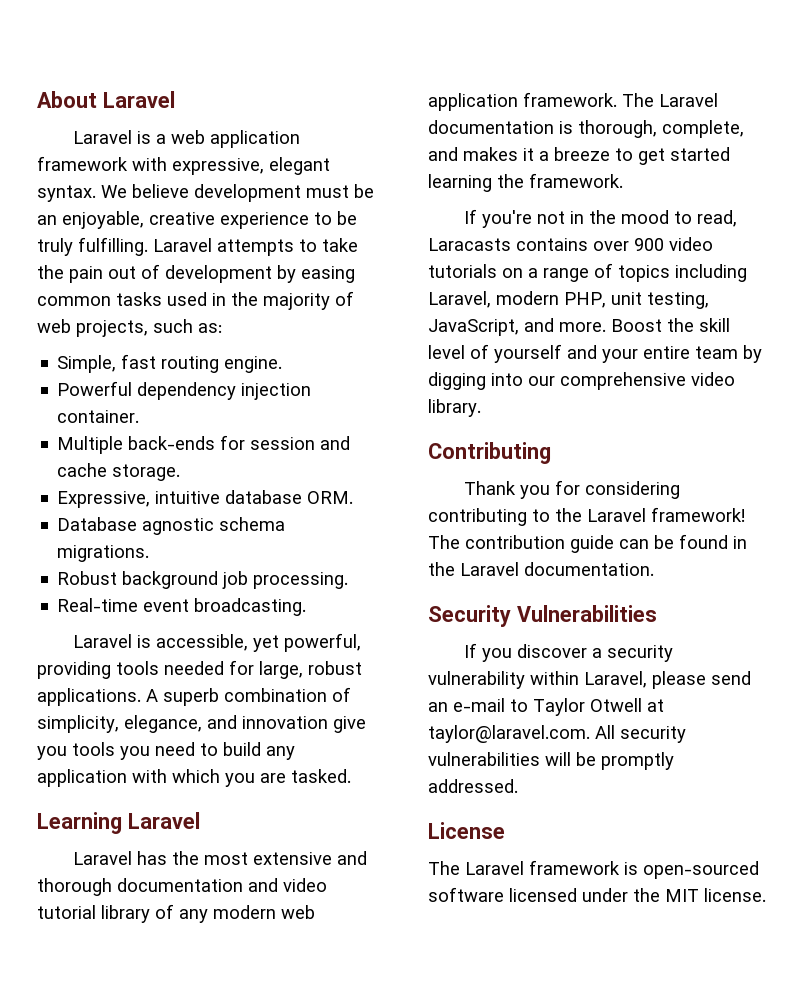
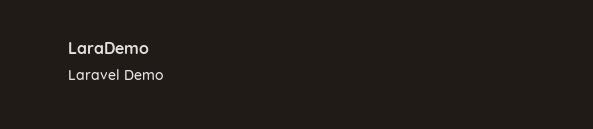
- About Laravel
- Laravel is a web application framework with expressive, elegant syntax. We believe development must be an enjoyable, creative experience to be truly fulfilling. Laravel attempts to take the pain out of development by easing common tasks used in the majority of web projects, such as:
- Simple, fast routing engine.
- Powerful dependency injection container.
- Multiple back-ends for session and cache storage.
- Expressive, intuitive database ORM.
- Database agnostic schema migrations.
- Robust background job processing.
- Real-time event broadcasting.
- Laravel is accessible, yet powerful, providing tools needed for large, robust applications. A superb combination of simplicity, elegance, and innovation give you tools you need to build any application with which you are tasked.
- Learning Laravel
- Laravel has the most extensive and thorough documentation and video tutorial library of any modern web application framework. The Laravel documentation is thorough, complete, and makes it a breeze to get started learning the framework.
- If you're not in the mood to read, Laracasts contains over 900 video tutorials on a range of topics including Laravel, modern PHP, unit testing, JavaScript, and more. Boost the skill level of yourself and your entire team by digging into our comprehensive video library.
- Contributing
- Thank you for considering contributing to the Laravel framework! The contribution guide can be found in the Laravel documentation.
- Security Vulnerabilities
- If you discover a security vulnerability within Laravel, please send an e-mail to Taylor Otwell at taylor@laravel.com. All security vulnerabilities will be promptly addressed.
- License
- The Laravel framework is open-sourced software licensed under the MIT license.
+ LaraDemo
+ Laravel Demo

